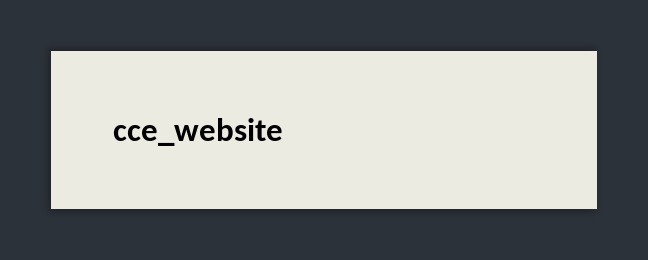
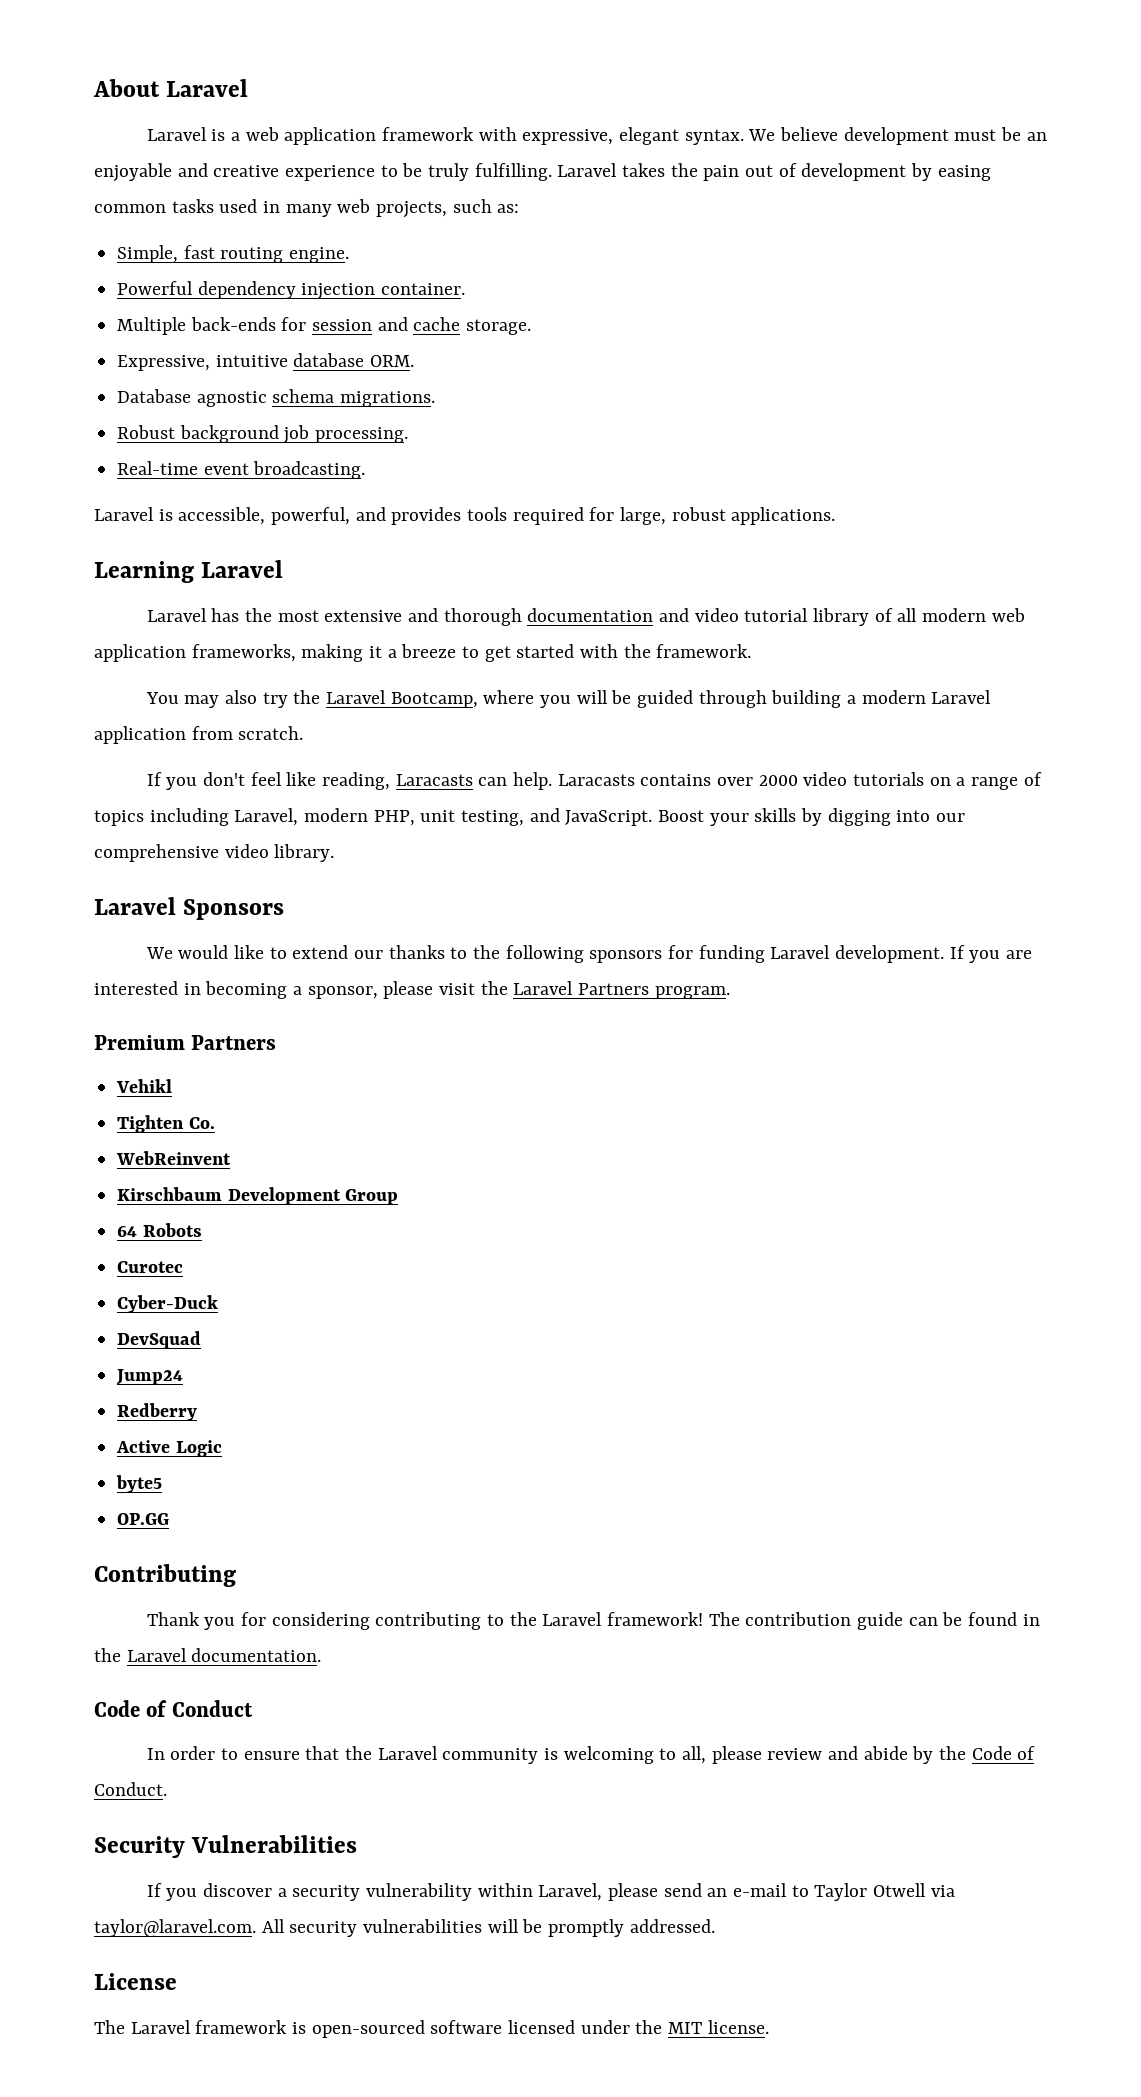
- cce_website
+ About Laravel
+ Laravel is a web application framework with expressive, elegant syntax. We believe development must be an enjoyable and creative experience to be truly fulfilling. Laravel takes the pain out of development by easing common tasks used in many web projects, such as:
+ Simple, fast routing engine.
+ Powerful dependency injection container.
+ Multiple back-ends for session and cache storage.
+ Expressive, intuitive database ORM.
+ Database agnostic schema migrations.
+ Robust background job processing.
+ Real-time event broadcasting.
+ Laravel is accessible, powerful, and provides tools required for large, robust applications.
+ Learning Laravel
+ Laravel has the most extensive and thorough documentation and video tutorial library of all modern web application frameworks, making it a breeze to get started with the framework.
+ You may also try the Laravel Bootcamp, where you will be guided through building a modern Laravel application from scratch.
+ If you don't feel like reading, Laracasts can help. Laracasts contains over 2000 video tutorials on a range of topics including Laravel, modern PHP, unit testing, and JavaScript. Boost your skills by digging into our comprehensive video library.
+ Laravel Sponsors
+ We would like to extend our thanks to the following sponsors for funding Laravel development. If you are interested in becoming a sponsor, please visit the Laravel Partners program.
+ Premium Partners
+ Vehikl
+ Tighten Co.
+ WebReinvent
+ Kirschbaum Development Group
+ 64 Robots
+ Curotec
+ Cyber-Duck
+ DevSquad
+ Jump24
+ Redberry
+ Active Logic
+ byte5
+ OP.GG
+ Contributing
+ Thank you for considering contributing to the Laravel framework! The contribution guide can be found in the Laravel documentation.
+ Code of Conduct
+ In order to ensure that the Laravel community is welcoming to all, please review and abide by the Code of Conduct.
+ Security Vulnerabilities
+ If you discover a security vulnerability within Laravel, please send an e-mail to Taylor Otwell via taylor@laravel.com. All security vulnerabilities will be promptly addressed.
+ License
+ The Laravel framework is open-sourced software licensed under the MIT license.

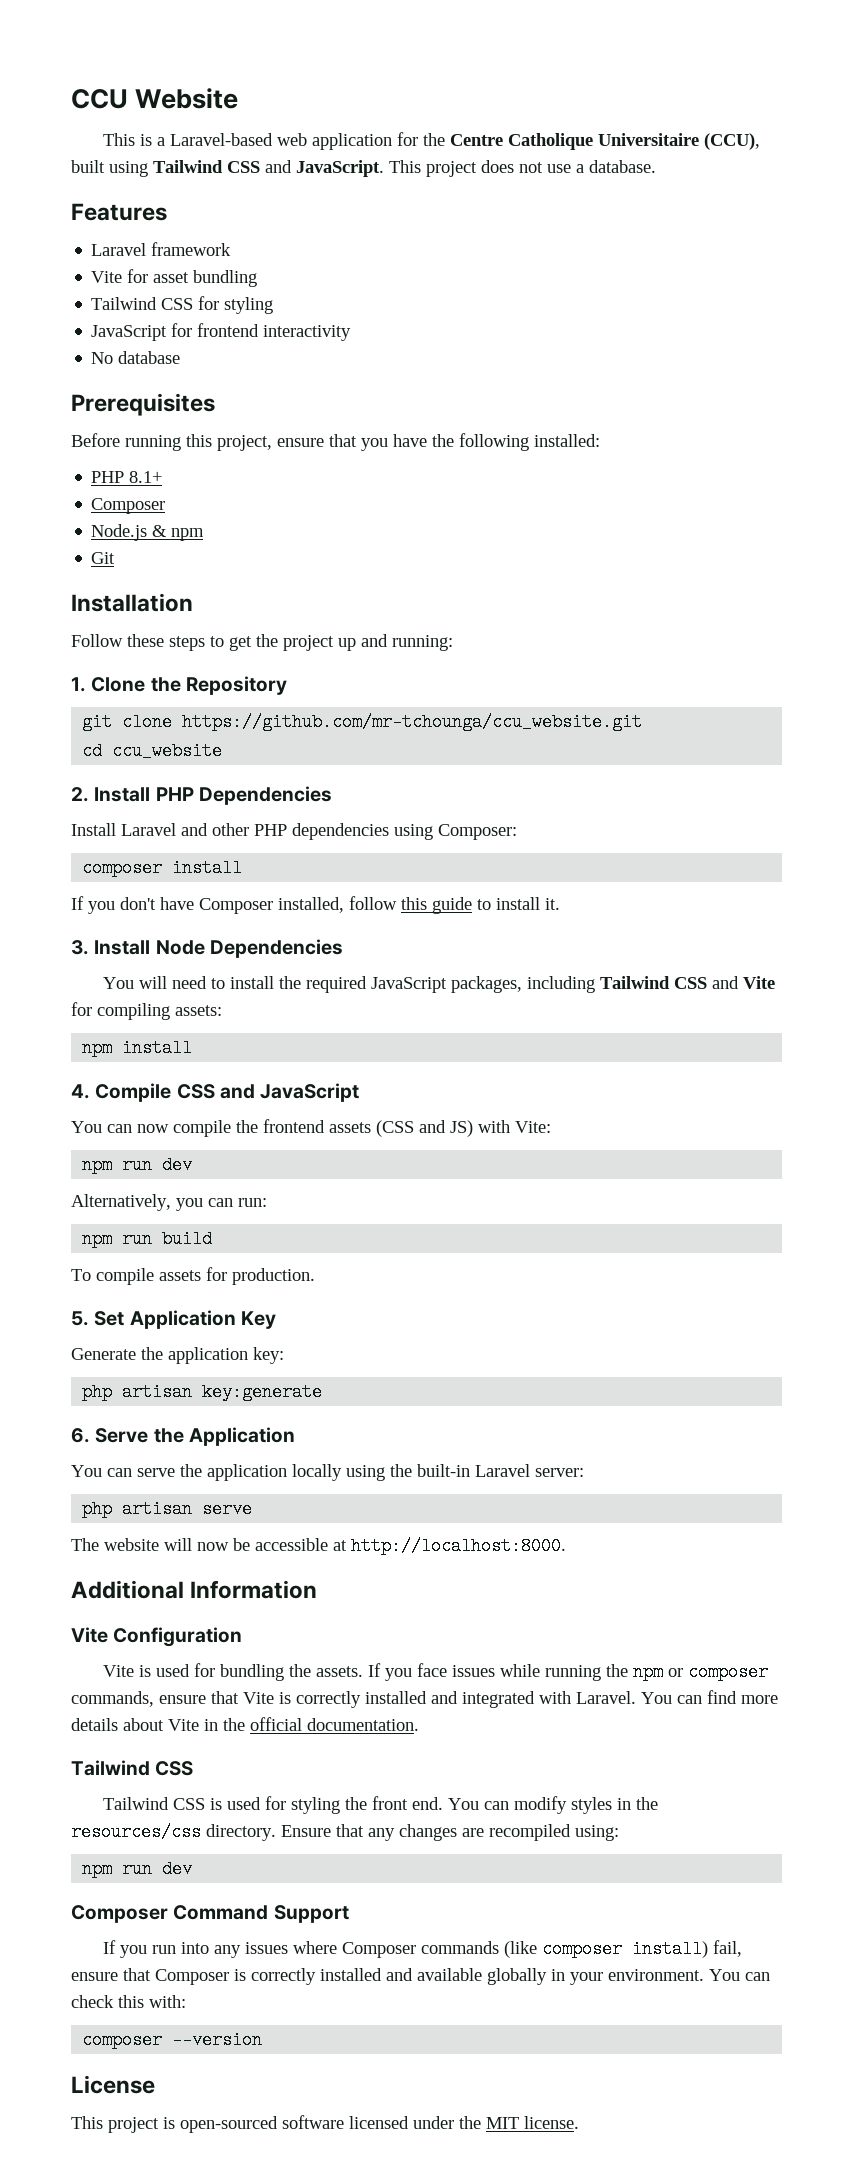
- About Laravel
- Laravel is a web application framework with expressive, elegant syntax. We believe development must be an enjoyable and creative experience to be truly fulfilling. Laravel takes the pain out of development by easing common tasks used in many web projects, such as:
- Simple, fast routing engine.
- Powerful dependency injection container.
- Multiple back-ends for session and cache storage.
- Expressive, intuitive database ORM.
- Database agnostic schema migrations.
- Robust background job processing.
- Real-time event broadcasting.
- Laravel is accessible, powerful, and provides tools required for large, robust applications.
- Learning Laravel
- Laravel has the most extensive and thorough documentation and video tutorial library of all modern web application frameworks, making it a breeze to get started with the framework.
- You may also try the Laravel Bootcamp, where you will be guided through building a modern Laravel application from scratch.
- If you don't feel like reading, Laracasts can help. Laracasts contains over 2000 video tutorials on a range of topics including Laravel, modern PHP, unit testing, and JavaScript. Boost your skills by digging into our comprehensive video library.
- Laravel Sponsors
- We would like to extend our thanks to the following sponsors for funding Laravel development. If you are interested in becoming a sponsor, please visit the Laravel Partners program.
- Premium Partners
- Vehikl
- Tighten Co.
- WebReinvent
- Kirschbaum Development Group
- 64 Robots
- Curotec
- Cyber-Duck
- DevSquad
- Jump24
- Redberry
- Active Logic
- byte5
- OP.GG
- Contributing
- Thank you for considering contributing to the Laravel framework! The contribution guide can be found in the Laravel documentation.
- Code of Conduct
- In order to ensure that the Laravel community is welcoming to all, please review and abide by the Code of Conduct.
- Security Vulnerabilities
- If you discover a security vulnerability within Laravel, please send an e-mail to Taylor Otwell via taylor@laravel.com. All security vulnerabilities will be promptly addressed.
+ CCU Website
+ This is a Laravel-based web application for the Centre Catholique Universitaire (CCU), built using Tailwind CSS and JavaScript. This project does not use a database.
+ Features
+ Laravel framework
+ Vite for asset bundling
+ Tailwind CSS for styling
+ JavaScript for frontend interactivity
+ No database
+ Prerequisites
+ Before running this project, ensure that you have the following installed:
+ PHP 8.1+
+ Composer
+ Node.js & npm
+ Git
+ Installation
+ Follow these steps to get the project up and running:
+ 1. Clone the Repository
+ git clone https://github.com/mr-tchounga/ccu_website.git
+ cd ccu_website
+ 2. Install PHP Dependencies
+ Install Laravel and other PHP dependencies using Composer:
+ composer install
+ If you don't have Composer installed, follow this guide to install it.
+ 3. Install Node Dependencies
+ You will need to install the required JavaScript packages, including Tailwind CSS and Vite for compiling assets:
+ npm install
+ 4. Compile CSS and JavaScript
+ You can now compile the frontend assets (CSS and JS) with Vite:
+ npm run dev
+ Alternatively, you can run:
+ npm run build
+ To compile assets for production.
+ 5. Set Application Key
+ Generate the application key:
+ php artisan key:generate
+ 6. Serve the Application
+ You can serve the application locally using the built-in Laravel server:
+ php artisan serve
+ The website will now be accessible at http://localhost:8000.
+ Additional Information
+ Vite Configuration
+ Vite is used for bundling the assets. If you face issues while running the npm or composer commands, ensure that Vite is correctly installed and integrated with Laravel. You can find more details about Vite in the official documentation.
+ Tailwind CSS
+ Tailwind CSS is used for styling the front end. You can modify styles in the resources/css directory. Ensure that any changes are recompiled using:
+ npm run dev
+ Composer Command Support
+ If you run into any issues where Composer commands (like composer install) fail, ensure that Composer is correctly installed and available globally in your environment. You can check this with:
+ composer --version
  License
- The Laravel framework is open-sourced software licensed under the MIT license.
+ This project is open-sourced software licensed under the MIT license.

